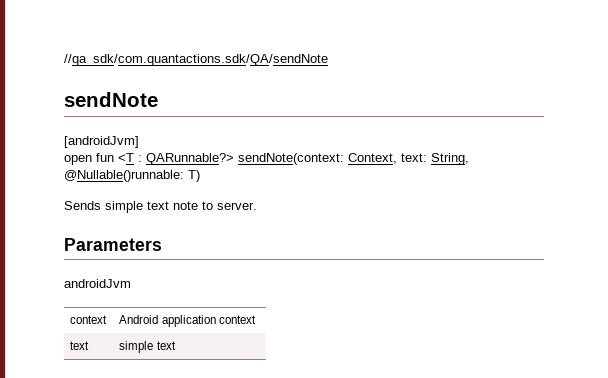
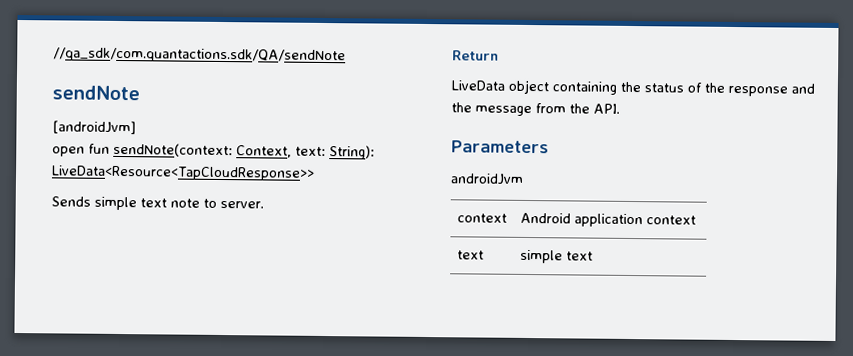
- open fun <T : QARunnable?> sendNote(context: Context, text: String, @Nullable()runnable: T)
+ open fun sendNote(context: Context, text: String): LiveData<Resource<TapCloudResponse>>
+ Return
+ LiveData object containing the status of the response and the message from the API.

